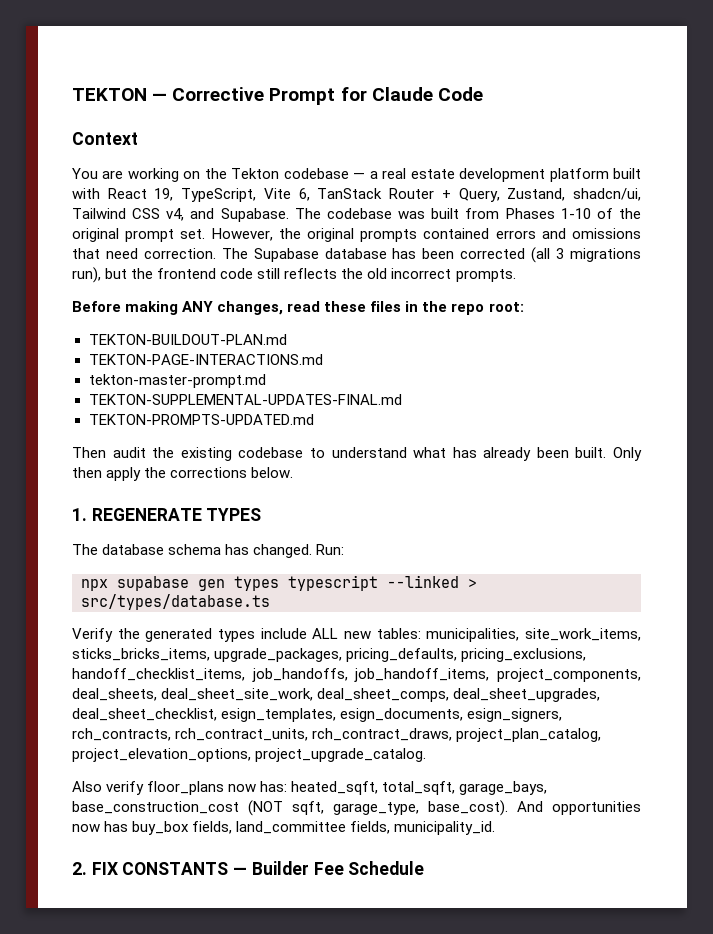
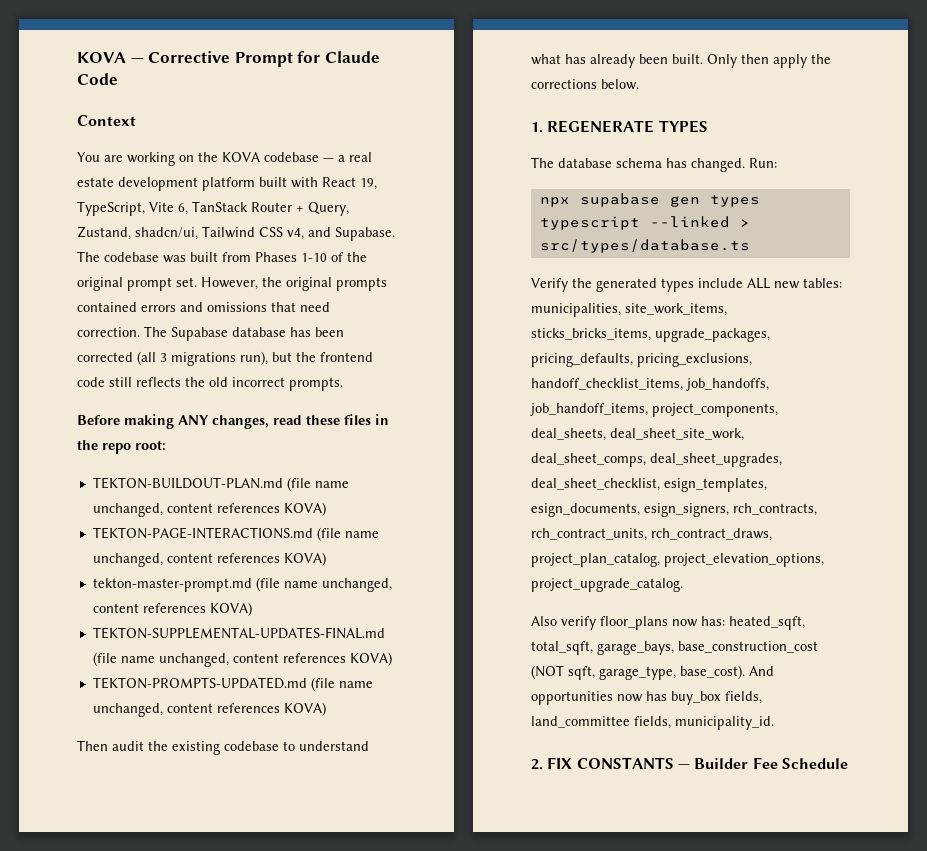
- TEKTON — Corrective Prompt for Claude Code
+ KOVA — Corrective Prompt for Claude Code
- You are working on the Tekton codebase — a real estate development platform built with React 19, TypeScript, Vite 6, TanStack Router + Query, Zustand, shadcn/ui, Tailwind CSS v4, and Supabase.
+ You are working on the KOVA codebase — a real estate development platform built with React 19, TypeScript, Vite 6, TanStack Router + Query, Zustand, shadcn/ui, Tailwind CSS v4, and Supabase.
- TEKTON-BUILDOUT-PLAN.md
- TEKTON-PAGE-INTERACTIONS.md
- tekton-master-prompt.md
- TEKTON-SUPPLEMENTAL-UPDATES-FINAL.md
- TEKTON-PROMPTS-UPDATED.md
+ TEKTON-BUILDOUT-PLAN.md (file name unchanged, content references KOVA)
+ TEKTON-PAGE-INTERACTIONS.md (file name unchanged, content references KOVA)
+ tekton-master-prompt.md (file name unchanged, content references KOVA)
+ TEKTON-SUPPLEMENTAL-UPDATES-FINAL.md (file name unchanged, content references KOVA)
+ TEKTON-PROMPTS-UPDATED.md (file name unchanged, content references KOVA)

